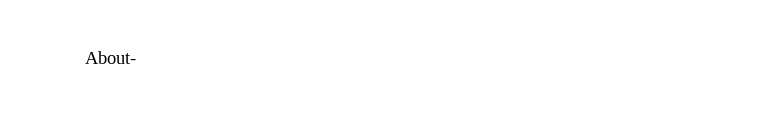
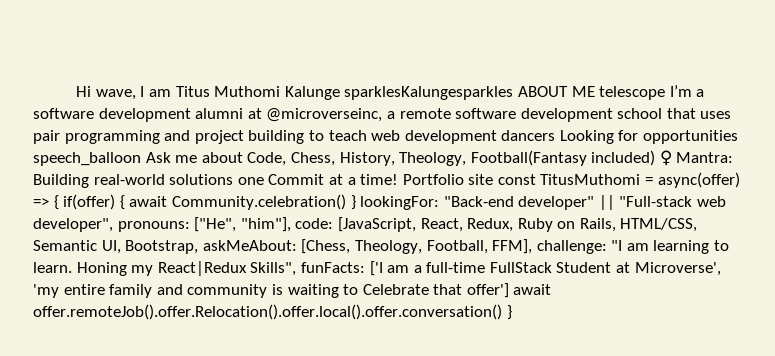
- About-
+ Hi wave, I am Titus Muthomi Kalunge sparklesKalungesparkles ABOUT ME telescope I’m a software development alumni at @microverseinc, a remote software development school that uses pair programming and project building to teach web development dancers Looking for opportunities speech_balloon Ask me about Code, Chess, History, Theology, Football(Fantasy included) ♀ Mantra: Building real-world solutions one Commit at a time! Portfolio site const TitusMuthomi = async(offer) => { if(offer) { await Community.celebration() } lookingFor: "Back-end developer" || "Full-stack web developer", pronouns: ["He", "him"], code: [JavaScript, React, Redux, Ruby on Rails, HTML/CSS, Semantic UI, Bootstrap, askMeAbout: [Chess, Theology, Football, FFM], challenge: "I am learning to learn. Honing my React|Redux Skills", funFacts: ['I am a full-time FullStack Student at Microverse', 'my entire family and community is waiting to Celebrate that offer'] await offer.remoteJob().offer.Relocation().offer.local().offer.conversation() }

